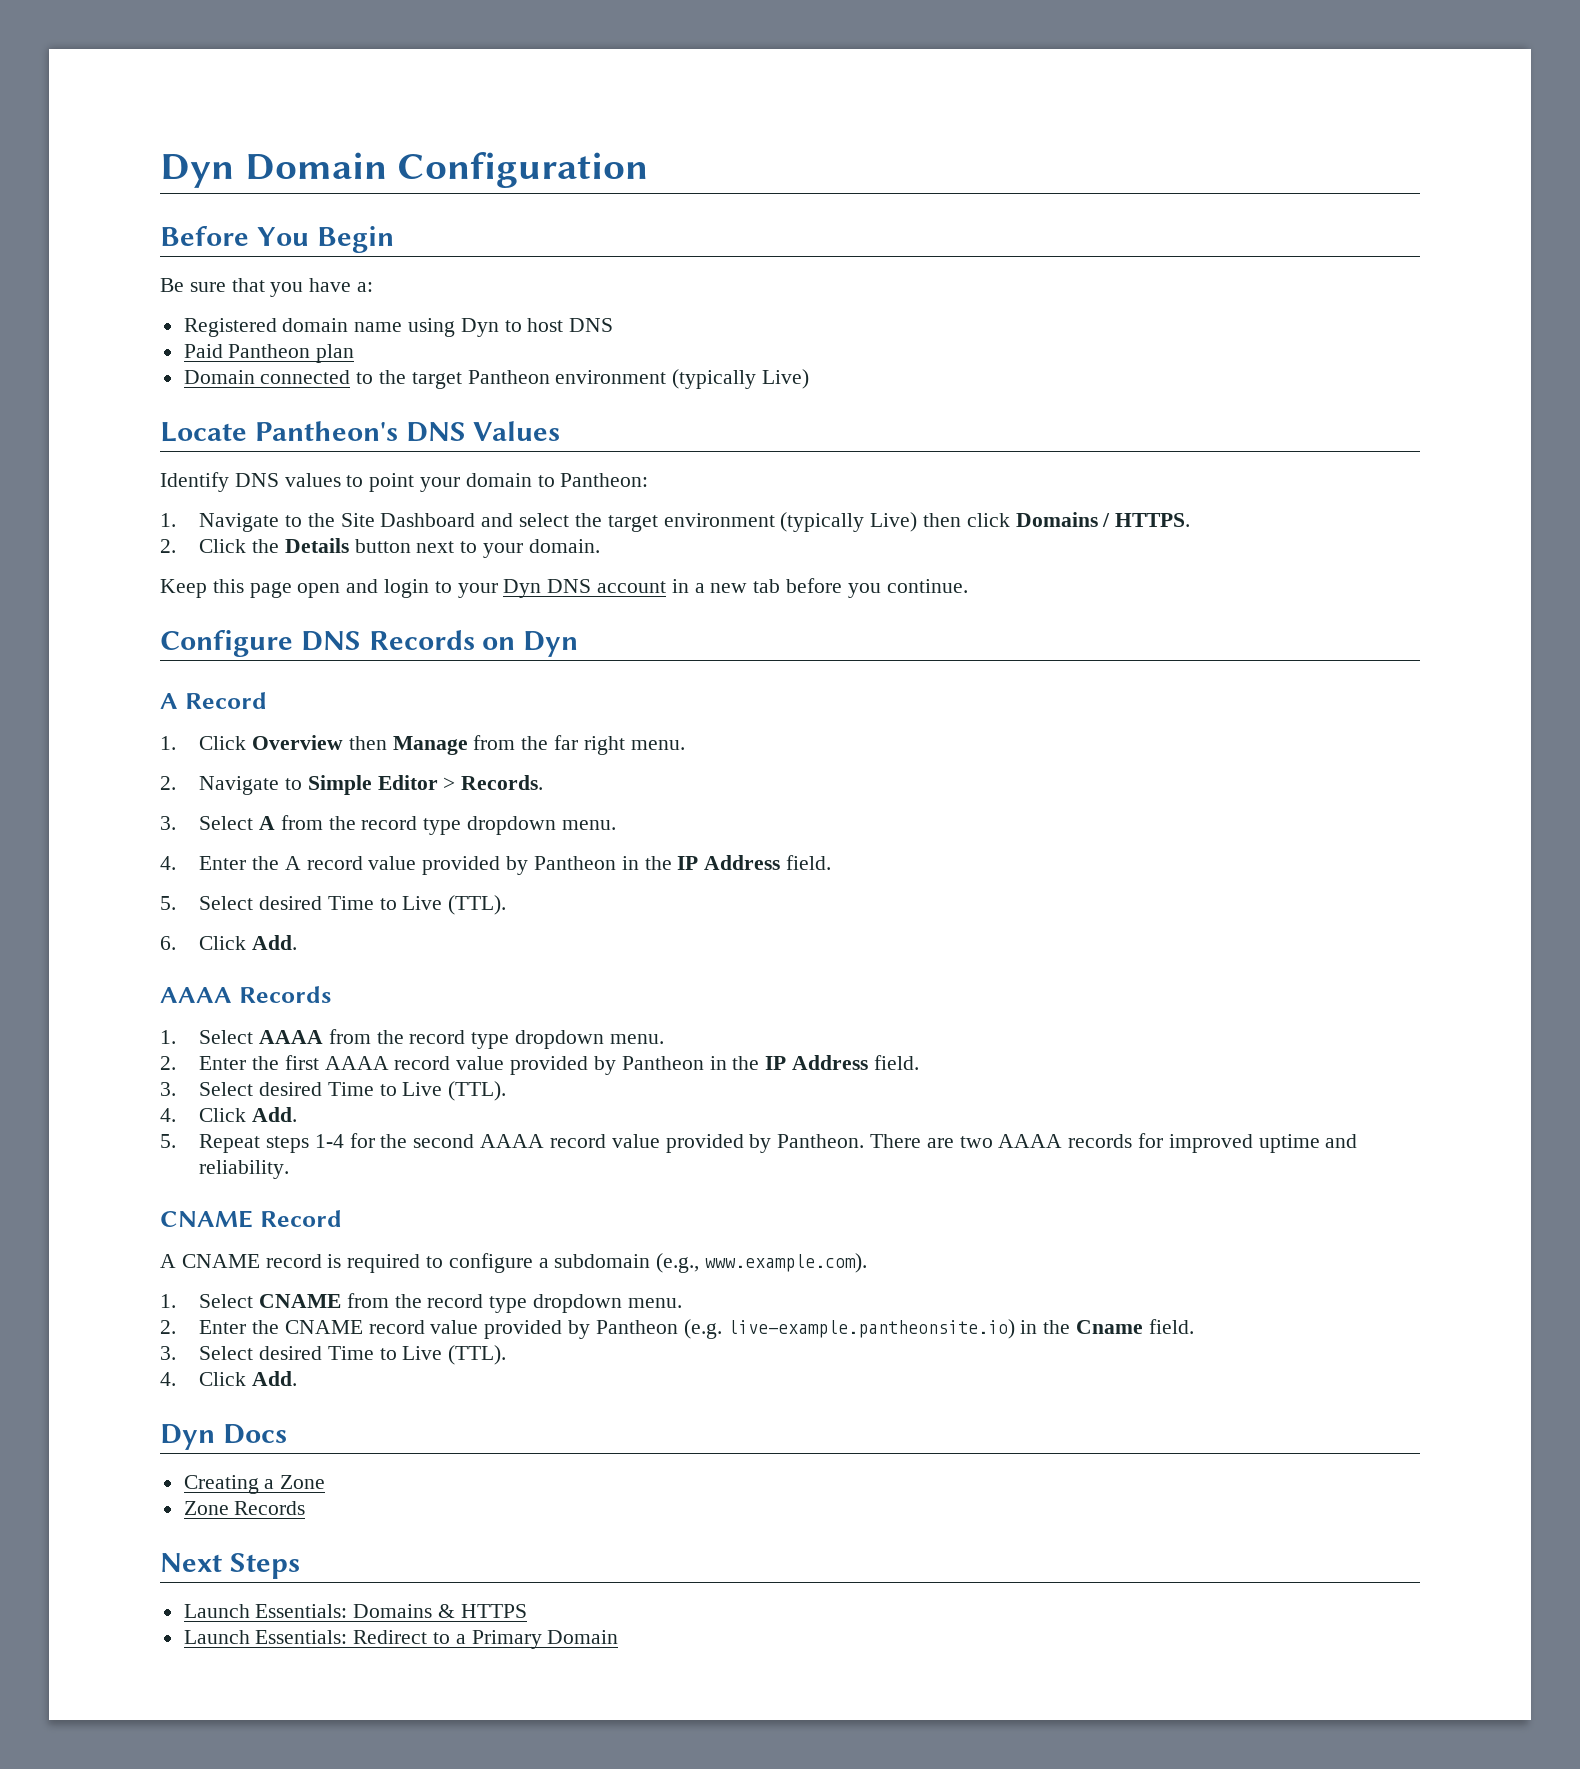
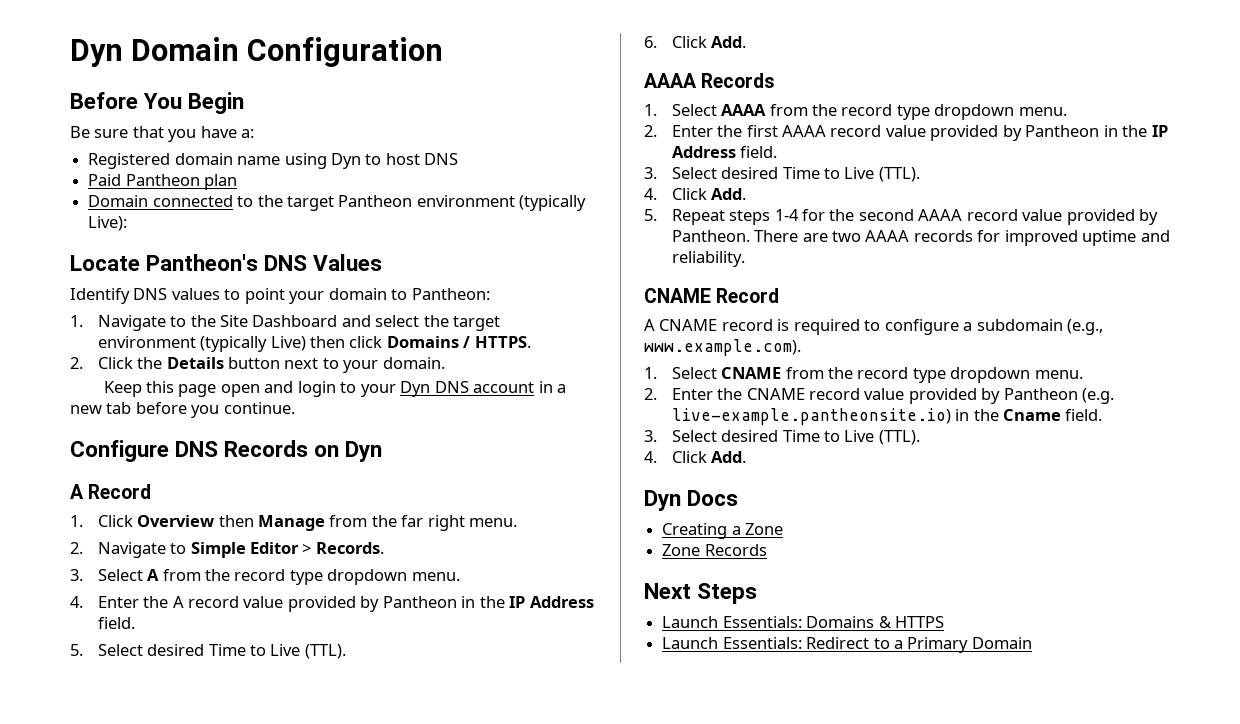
- Domain connected to the target Pantheon environment (typically Live)
+ Domain connected to the target Pantheon environment (typically Live):

